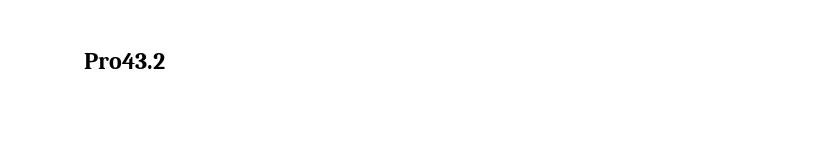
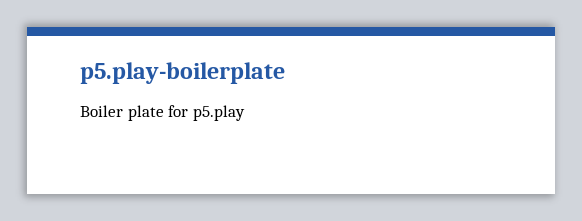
- Pro43.2
+ p5.play-boilerplate
+ Boiler plate for p5.play

